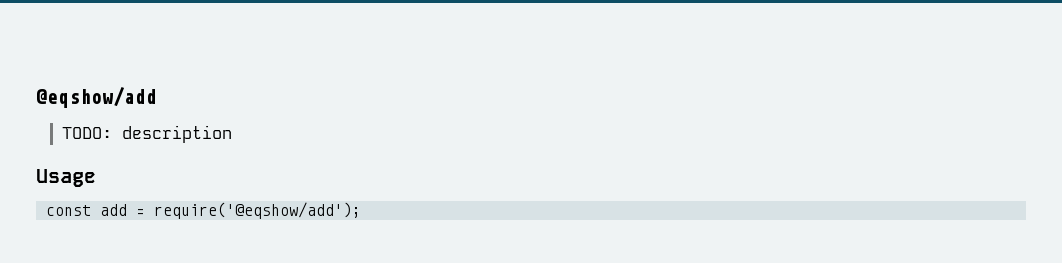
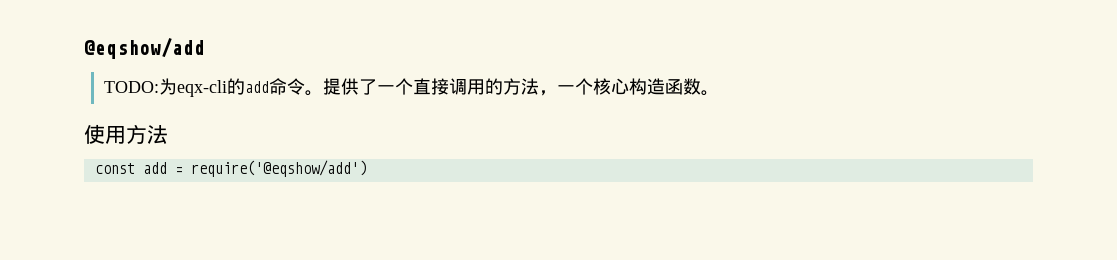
- TODO: description
- Usage
+ TODO:为eqx-cli的add命令。提供了一个直接调用的方法，一个核心构造函数。
+ 使用方法
- const add = require('@eqshow/add');
+ const add = require('@eqshow/add')

